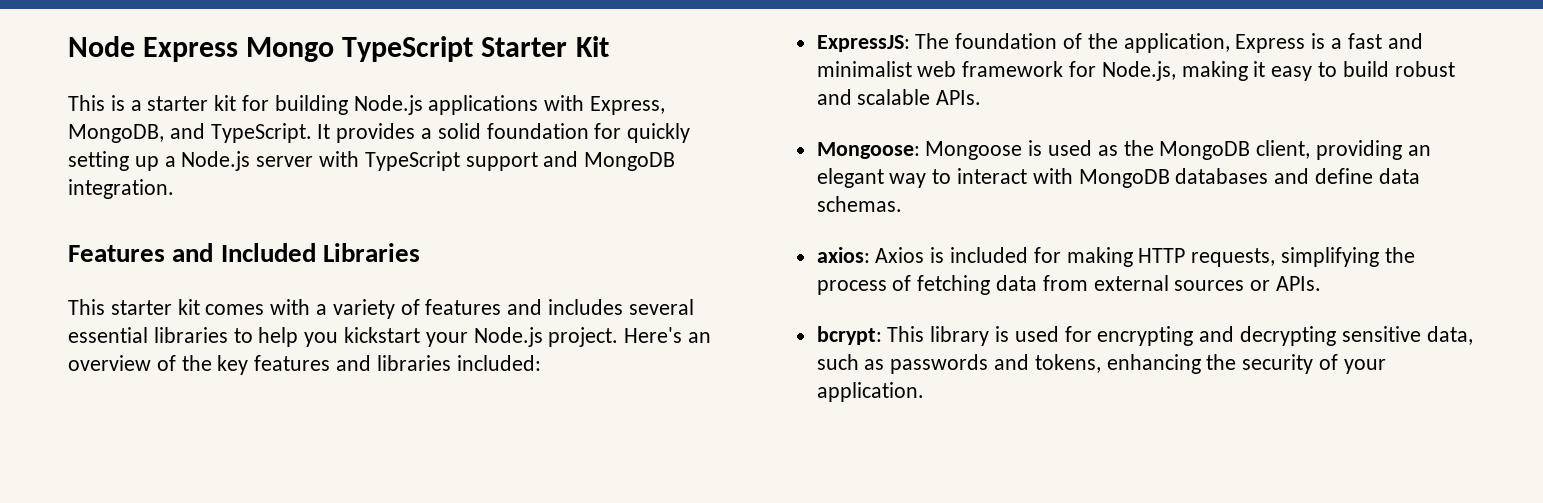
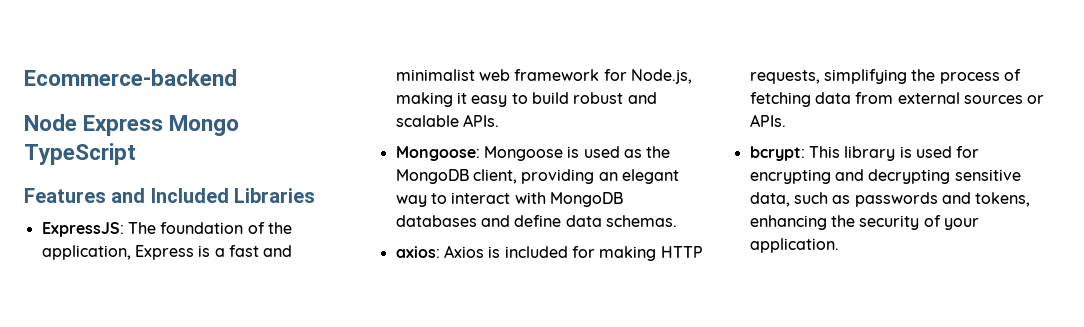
+ Ecommerce-backend
- Node Express Mongo TypeScript Starter Kit
- This is a starter kit for building Node.js applications with Express, MongoDB, and TypeScript. It provides a solid foundation for quickly setting up a Node.js server with TypeScript support and MongoDB integration.
+ Node Express Mongo TypeScript
  Features and Included Libraries
- This starter kit comes with a variety of features and includes several essential libraries to help you kickstart your Node.js project. Here's an overview of the key features and libraries included:

